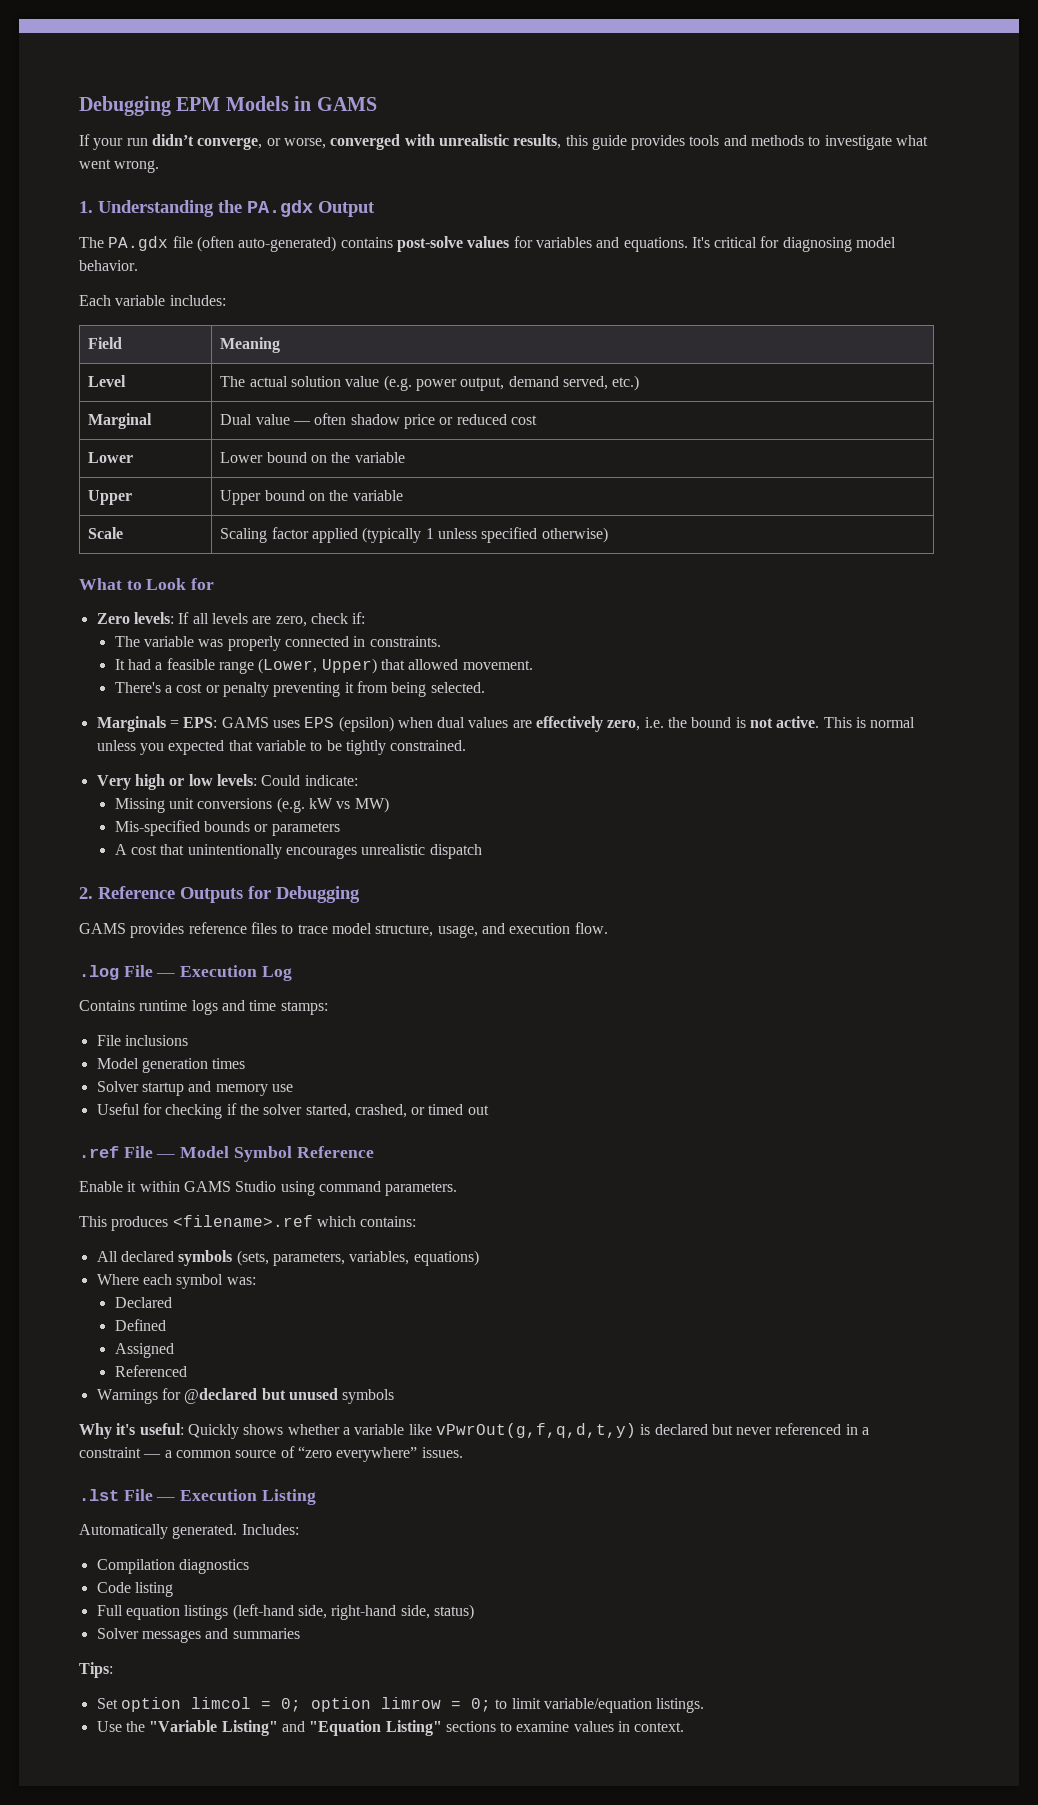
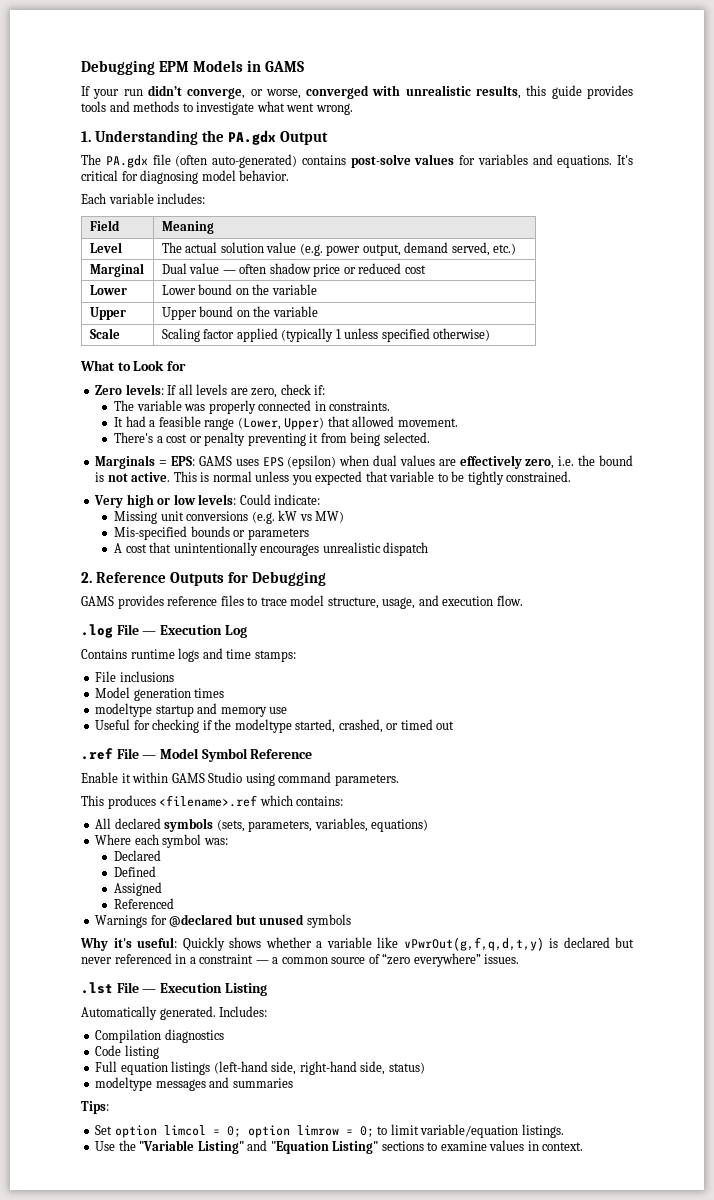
- Solver startup and memory use
+ modeltype startup and memory use
- Useful for checking if the solver started, crashed, or timed out
+ Useful for checking if the modeltype started, crashed, or timed out
- Solver messages and summaries
+ modeltype messages and summaries

